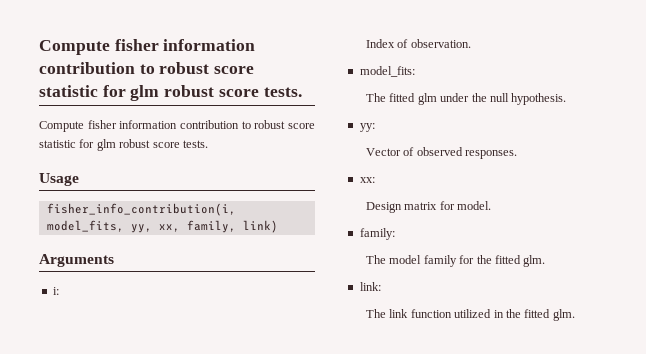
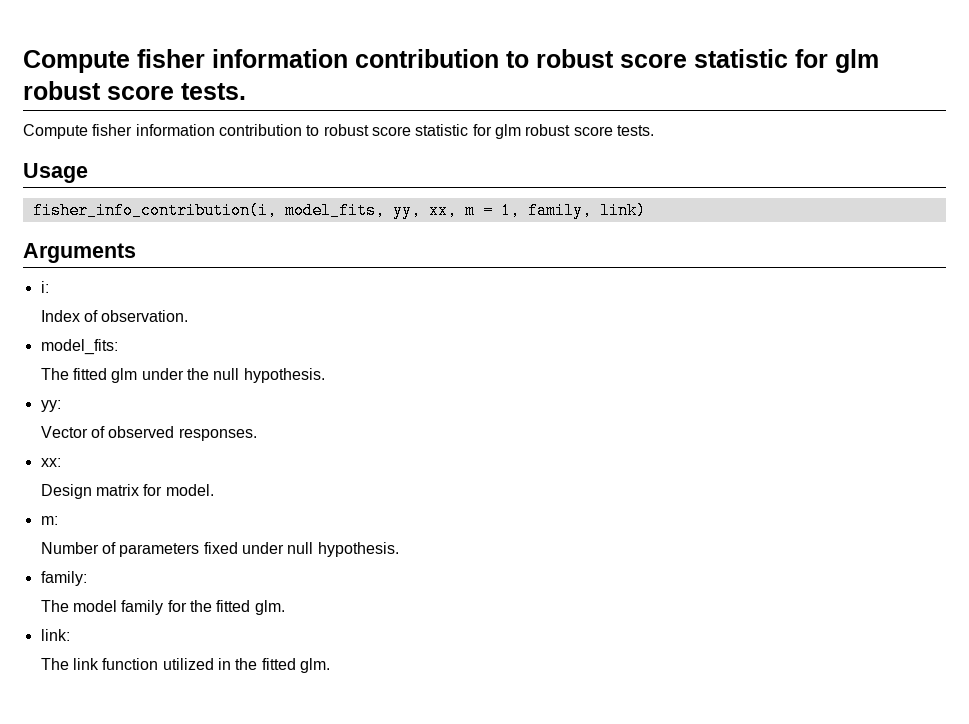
- fisher_info_contribution(i, model_fits, yy, xx, family, link)
+ fisher_info_contribution(i, model_fits, yy, xx, m = 1, family, link)
+ m:
+ Number of parameters fixed under null hypothesis.

